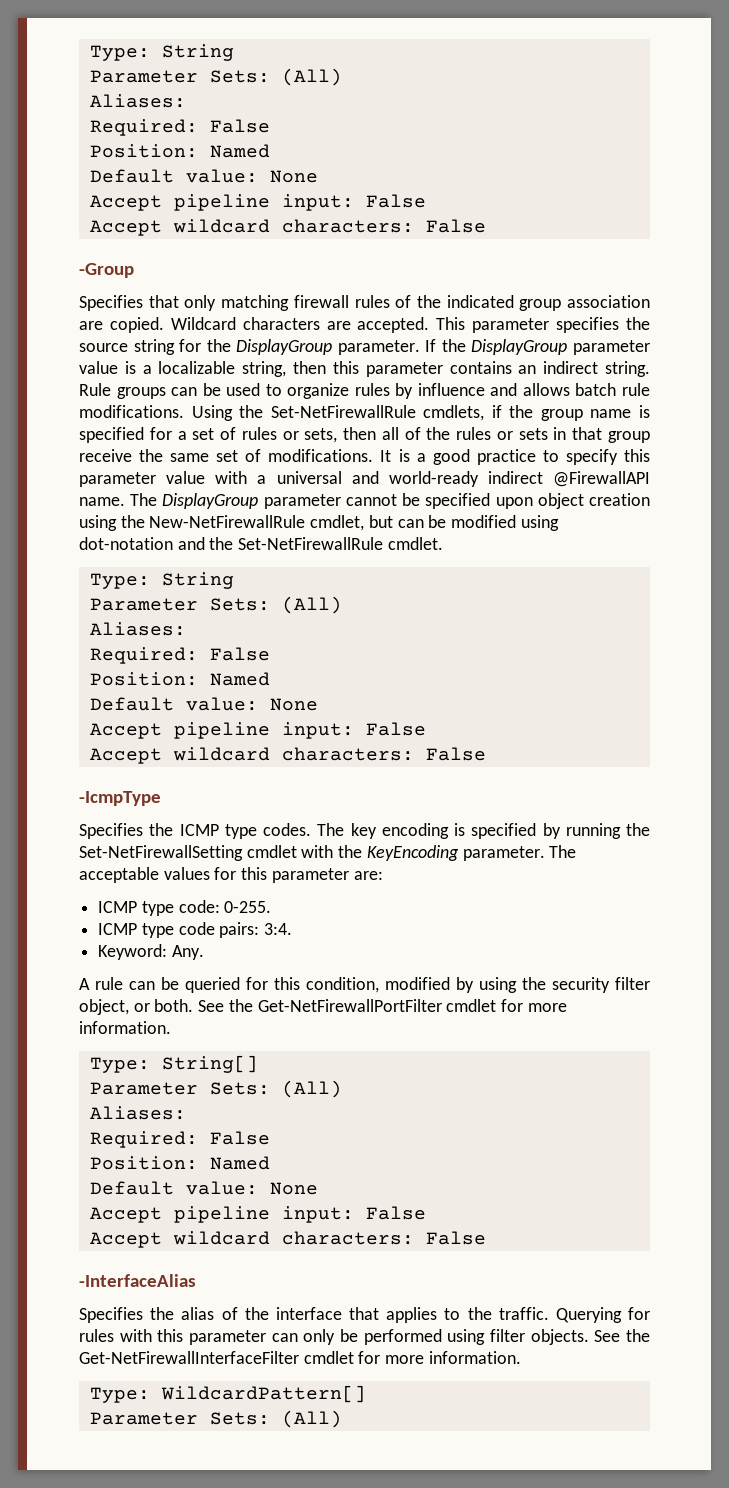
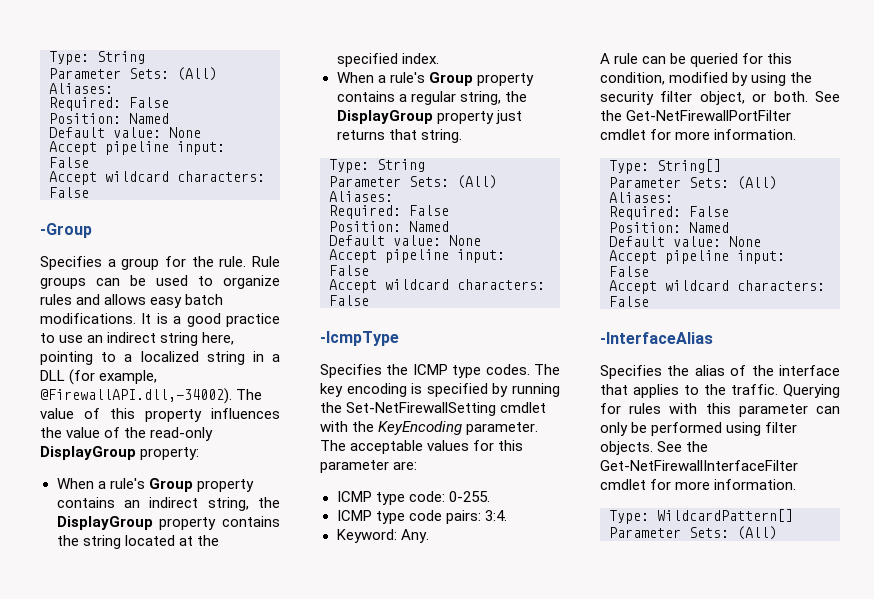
- Specifies that only matching firewall rules of the indicated group association are copied. Wildcard characters are accepted. This parameter specifies the source string for the DisplayGroup parameter. If the DisplayGroup parameter value is a localizable string, then this parameter contains an indirect string.
+ Specifies a group for the rule.
- Rule groups can be used to organize rules by influence and allows batch rule modifications. Using the Set-NetFirewallRule cmdlets, if the group name is specified for a set of rules or sets, then all of the rules or sets in that group receive the same set of modifications.
+ Rule groups can be used to organize rules and allows easy batch modifications.
- It is a good practice to specify this parameter value with a universal and world-ready indirect @FirewallAPI name. The DisplayGroup parameter cannot be specified upon object creation using the New-NetFirewallRule cmdlet, but can be modified using dot-notation and the Set-NetFirewallRule cmdlet.
+ It is a good practice to use an indirect string here, pointing to a localized string in a DLL (for example, @FirewallAPI.dll,-34002). The value of this property influences the value of the read-only DisplayGroup property:
+ When a rule's Group property contains an indirect string, the DisplayGroup property contains the string located at the specified index.
+ When a rule's Group property contains a regular string, the DisplayGroup property just returns that string.

